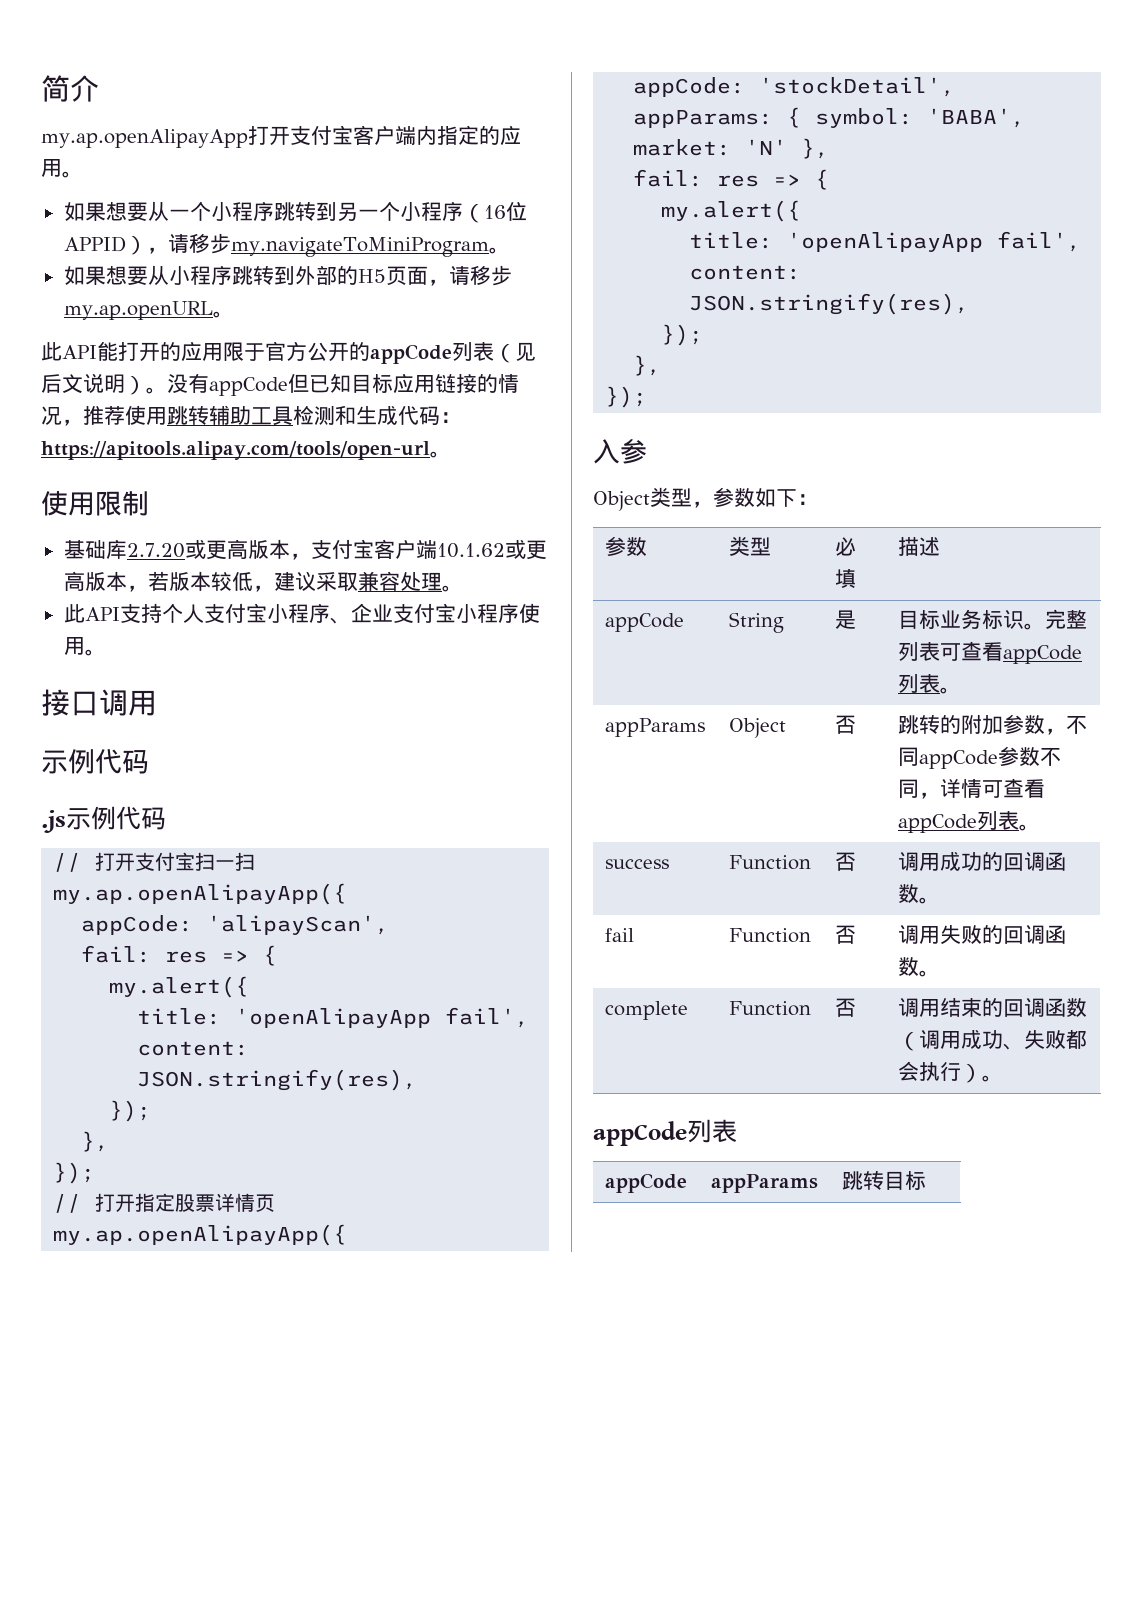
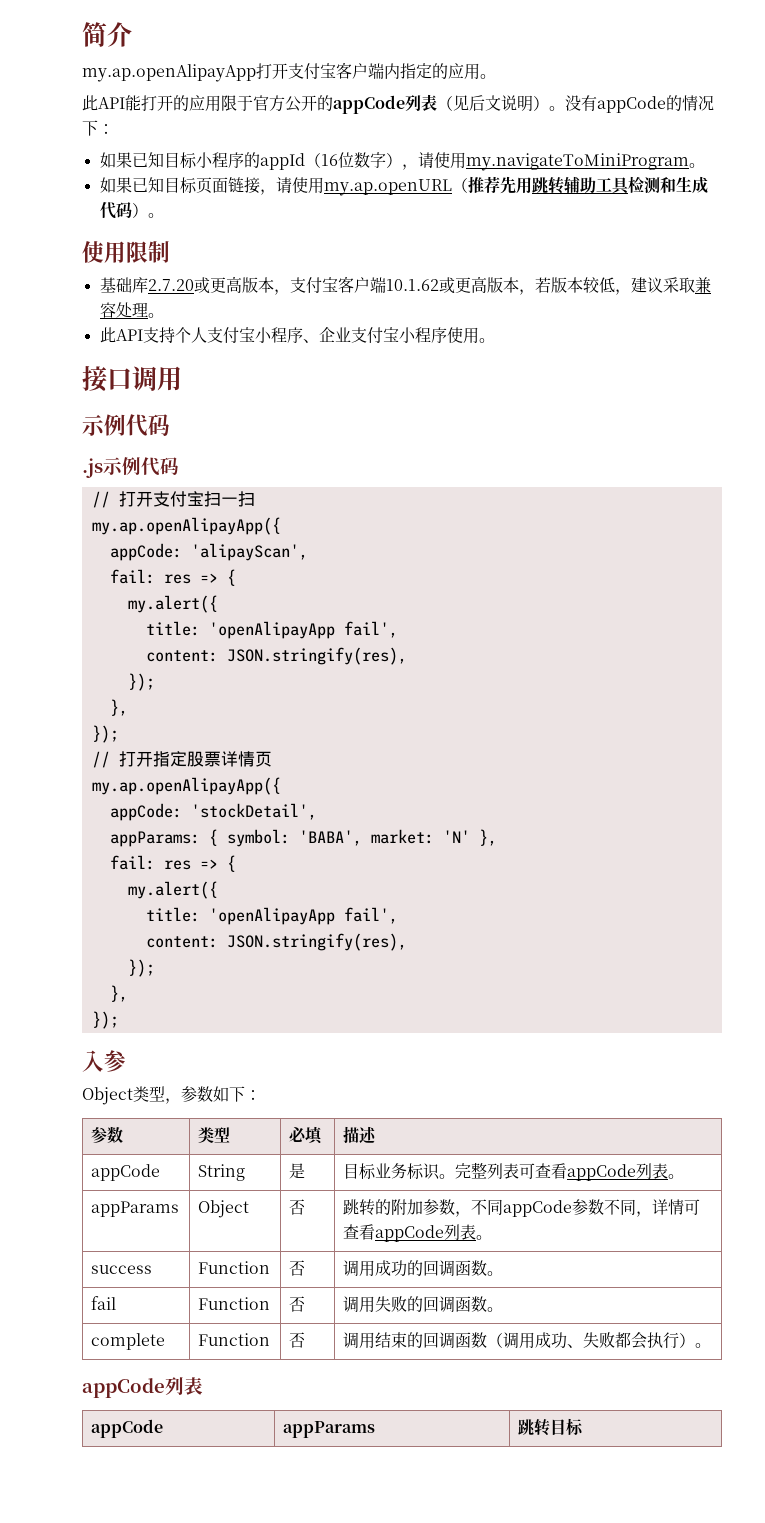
- 如果想要从一个小程序跳转到另一个小程序（16位APPID），请移步my.navigateToMiniProgram。
- 如果想要从小程序跳转到外部的H5页面，请移步my.ap.openURL。
- 没有appCode但已知目标应用链接的情况，推荐使用跳转辅助工具检测和生成代码：https://apitools.alipay.com/tools/open-url。
+ 没有appCode的情况下：
+ 如果已知目标小程序的appId（16位数字），请使用my.navigateToMiniProgram。
+ 如果已知目标页面链接，请使用my.ap.openURL（推荐先用跳转辅助工具检测和生成代码）。

